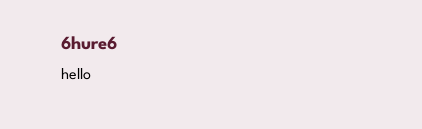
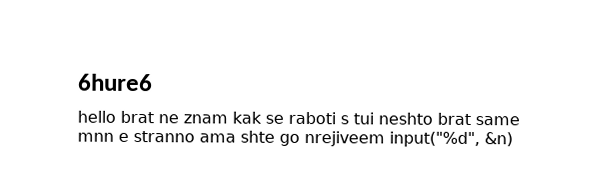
- hello
+ hello brat ne znam kak se raboti s tui neshto brat same mnn e stranno ama shte go nrejiveem input("%d", &n)

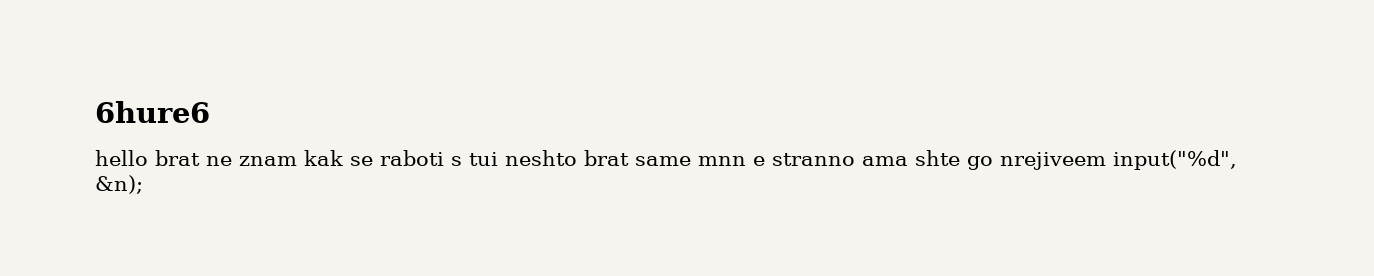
- hello brat ne znam kak se raboti s tui neshto brat same mnn e stranno ama shte go nrejiveem input("%d", &n)
+ hello brat ne znam kak se raboti s tui neshto brat same mnn e stranno ama shte go nrejiveem input("%d", &n);

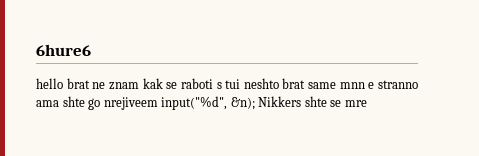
- hello brat ne znam kak se raboti s tui neshto brat same mnn e stranno ama shte go nrejiveem input("%d", &n);
+ hello brat ne znam kak se raboti s tui neshto brat same mnn e stranno ama shte go nrejiveem input("%d", &n); Nikkers shte se mre

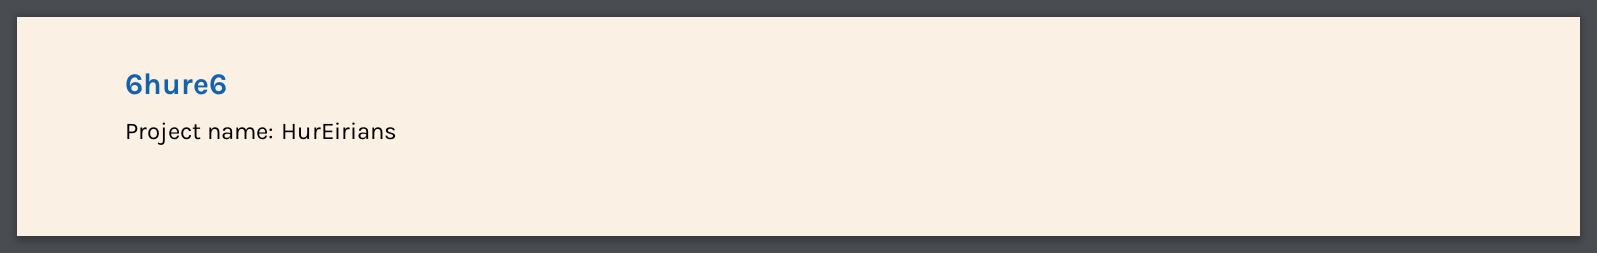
- hello brat ne znam kak se raboti s tui neshto brat same mnn e stranno ama shte go nrejiveem input("%d", &n); Nikkers shte se mre
+ Project name: HurEirians

